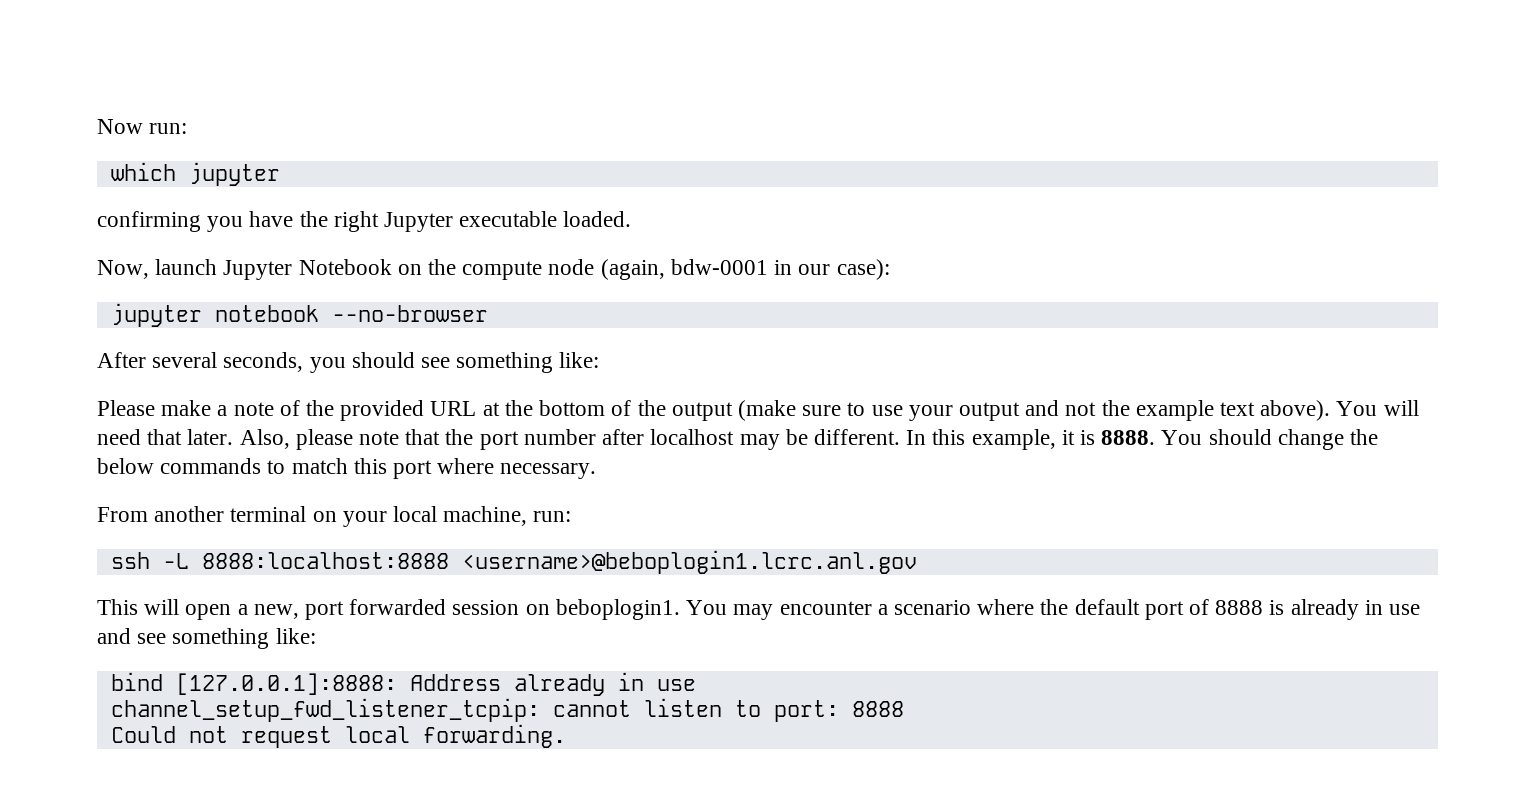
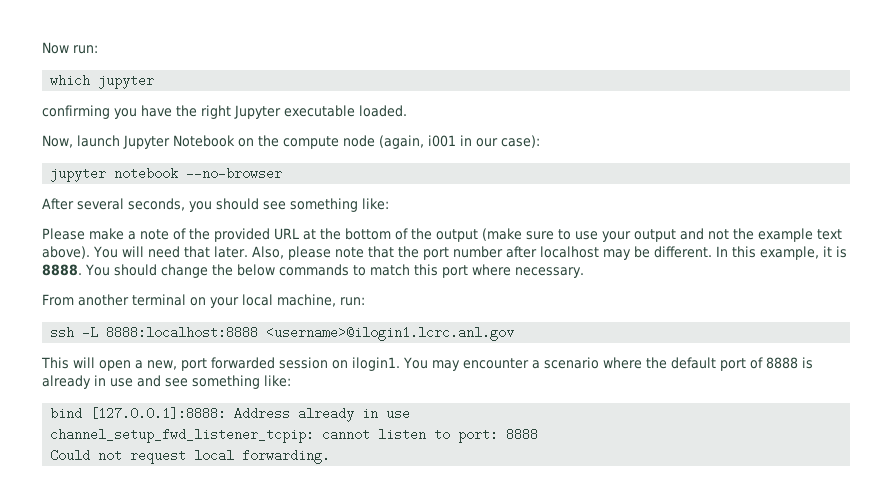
- Now, launch Jupyter Notebook on the compute node (again, bdw-0001 in our case):
+ Now, launch Jupyter Notebook on the compute node (again, i001 in our case):
- ssh -L 8888:localhost:8888 <username>@beboplogin1.lcrc.anl.gov
+ ssh -L 8888:localhost:8888 <username>@ilogin1.lcrc.anl.gov
- This will open a new, port forwarded session on beboplogin1.
+ This will open a new, port forwarded session on ilogin1.

